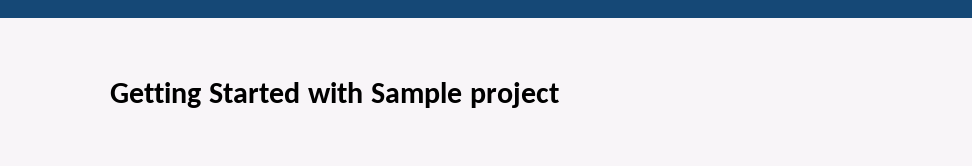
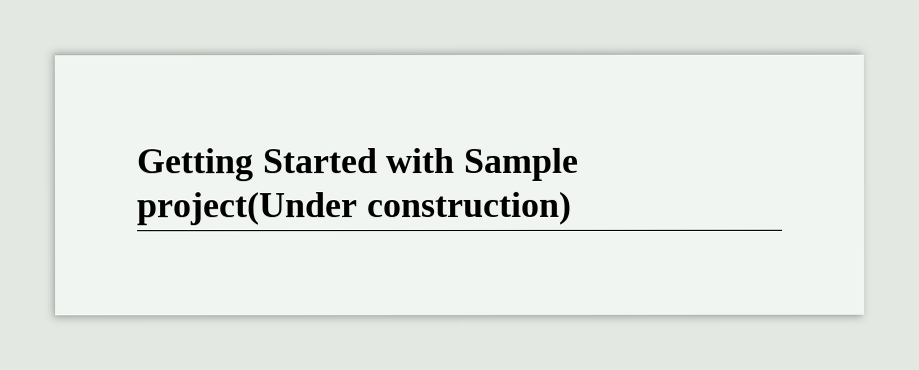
- Getting Started with Sample project
+ Getting Started with Sample project(Under construction)

